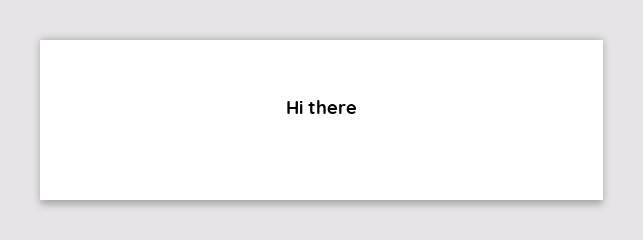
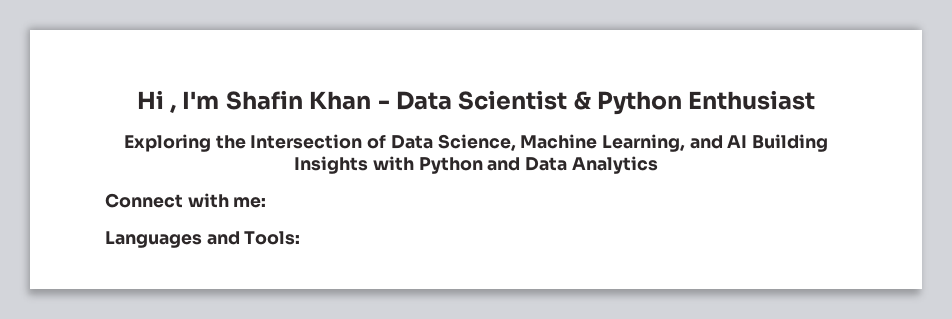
- Hi there
+ Hi , I'm Shafin Khan - Data Scientist & Python Enthusiast
+ Exploring the Intersection of Data Science, Machine Learning, and AI Building Insights with Python and Data Analytics
+ Connect with me:
+ Languages and Tools:

